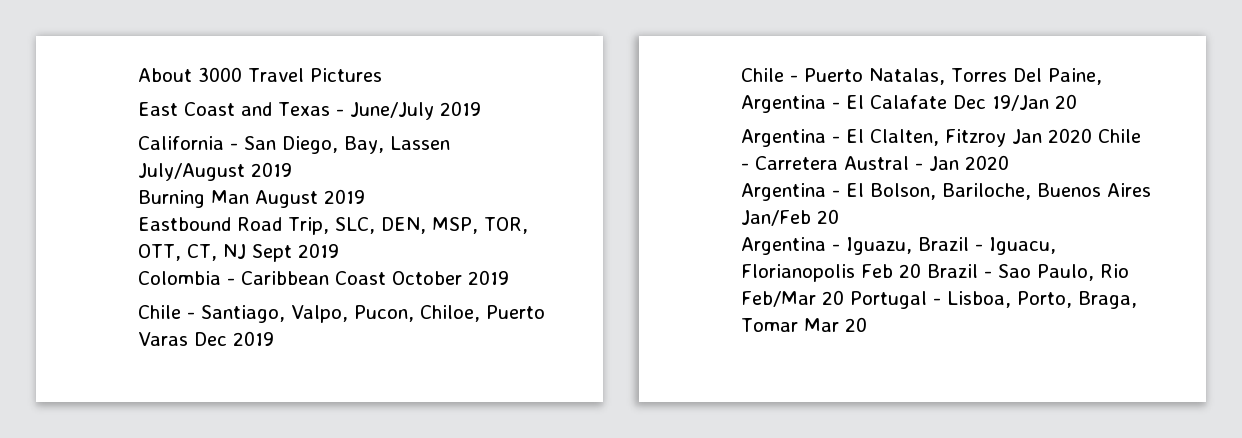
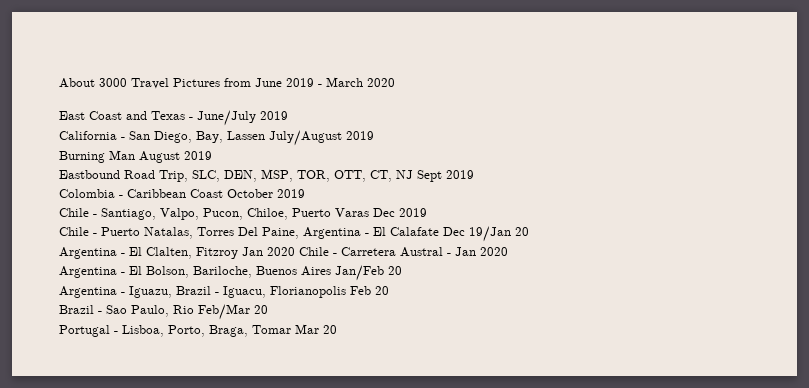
- About 3000 Travel Pictures
+ About 3000 Travel Pictures from June 2019 - March 2020
- Argentina - Iguazu, Brazil - Iguacu, Florianopolis Feb 20 Brazil - Sao Paulo, Rio Feb/Mar 20 Portugal - Lisboa, Porto, Braga, Tomar Mar 20
+ Argentina - Iguazu, Brazil - Iguacu, Florianopolis Feb 20
+ Brazil - Sao Paulo, Rio Feb/Mar 20
+ Portugal - Lisboa, Porto, Braga, Tomar Mar 20

